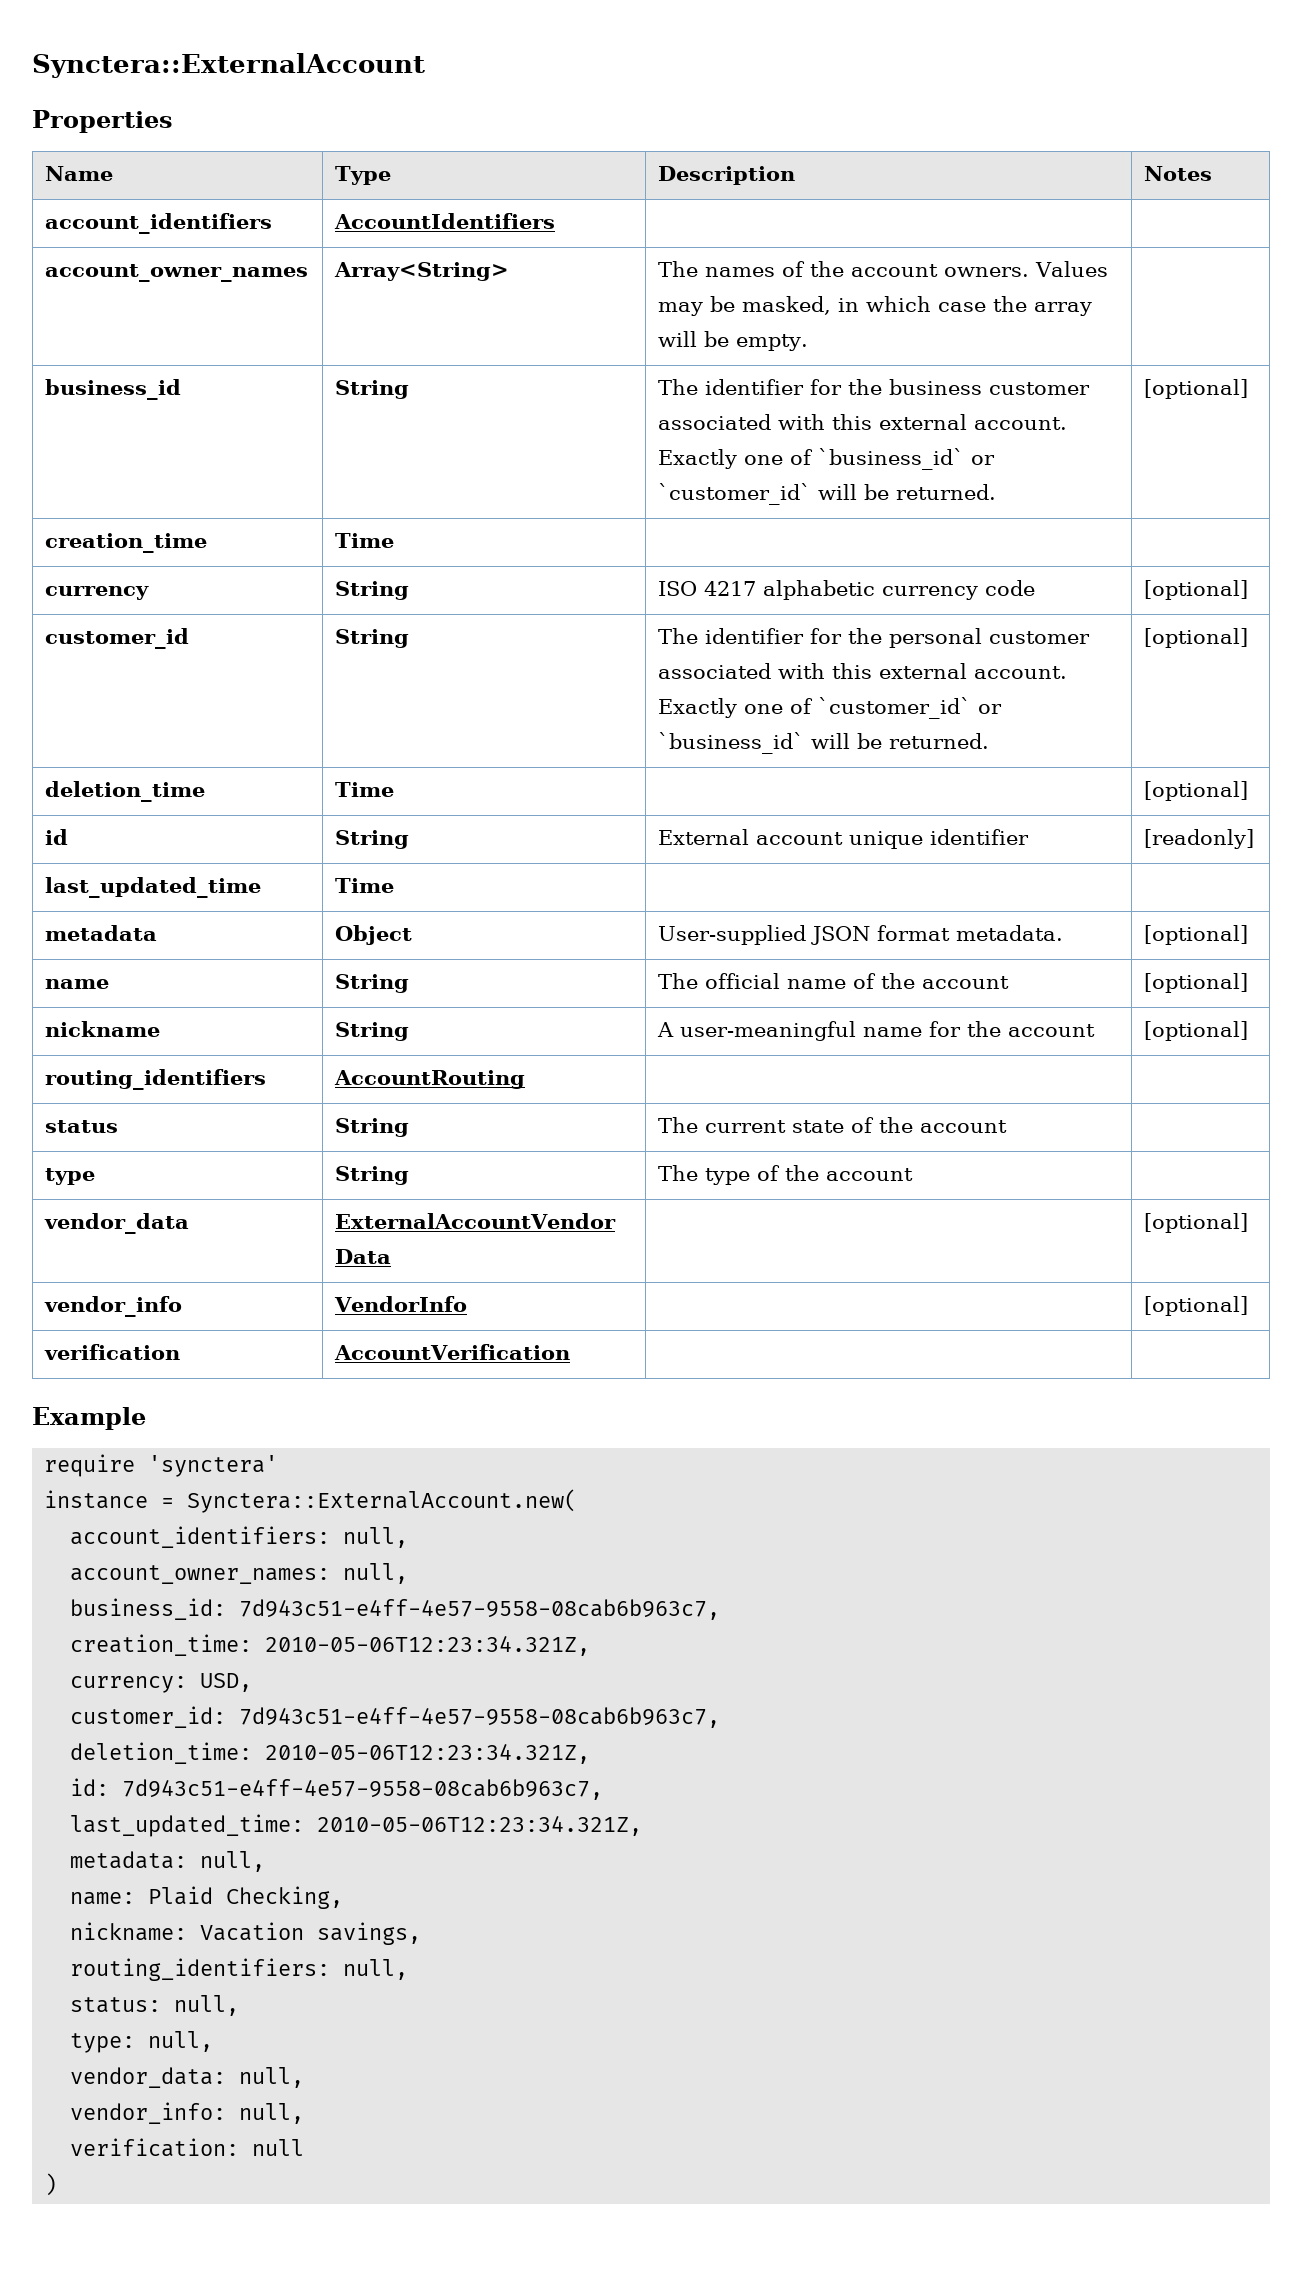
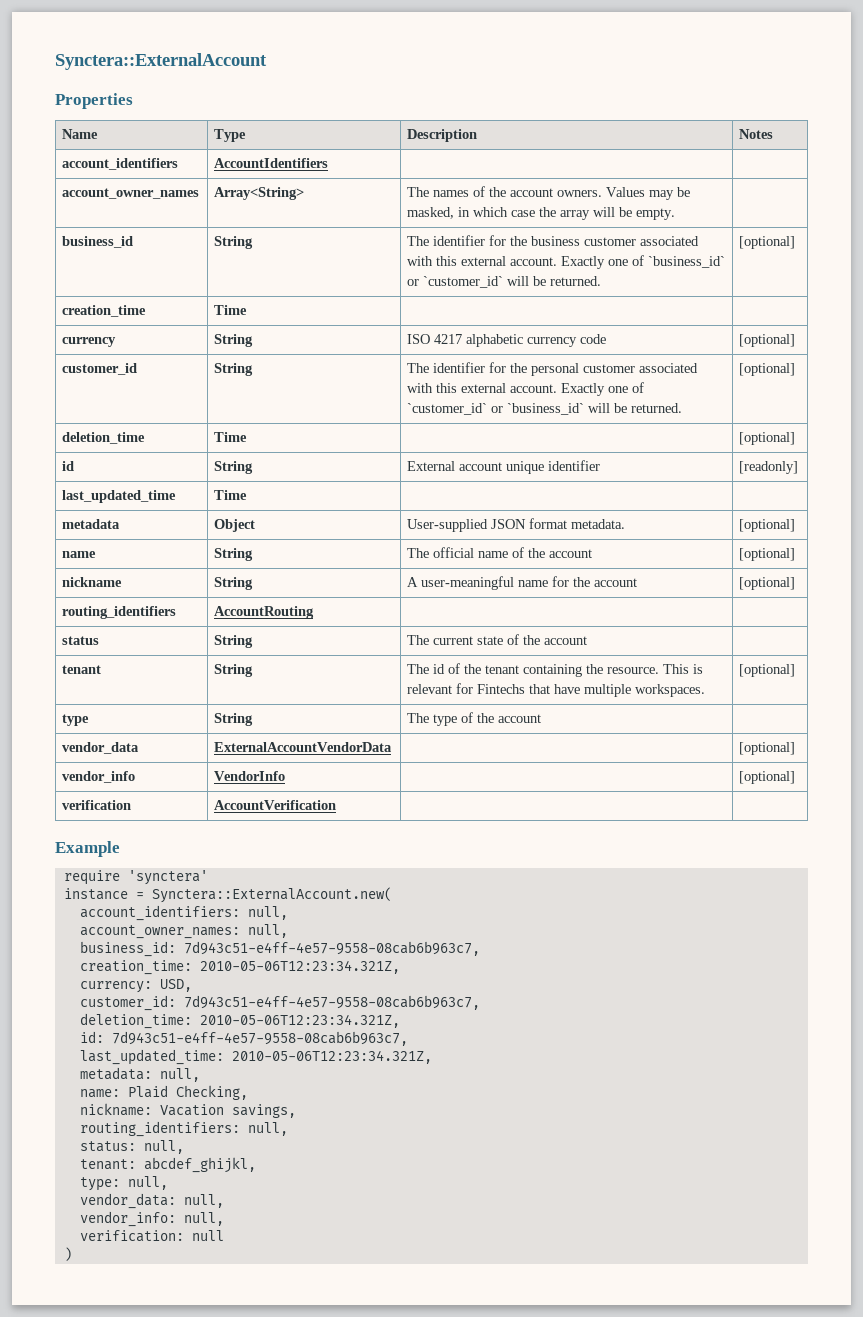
+ tenant | String | The id of the tenant containing the resource. This is relevant for Fintechs that have multiple workspaces. | [optional]
+ tenant: abcdef_ghijkl,

